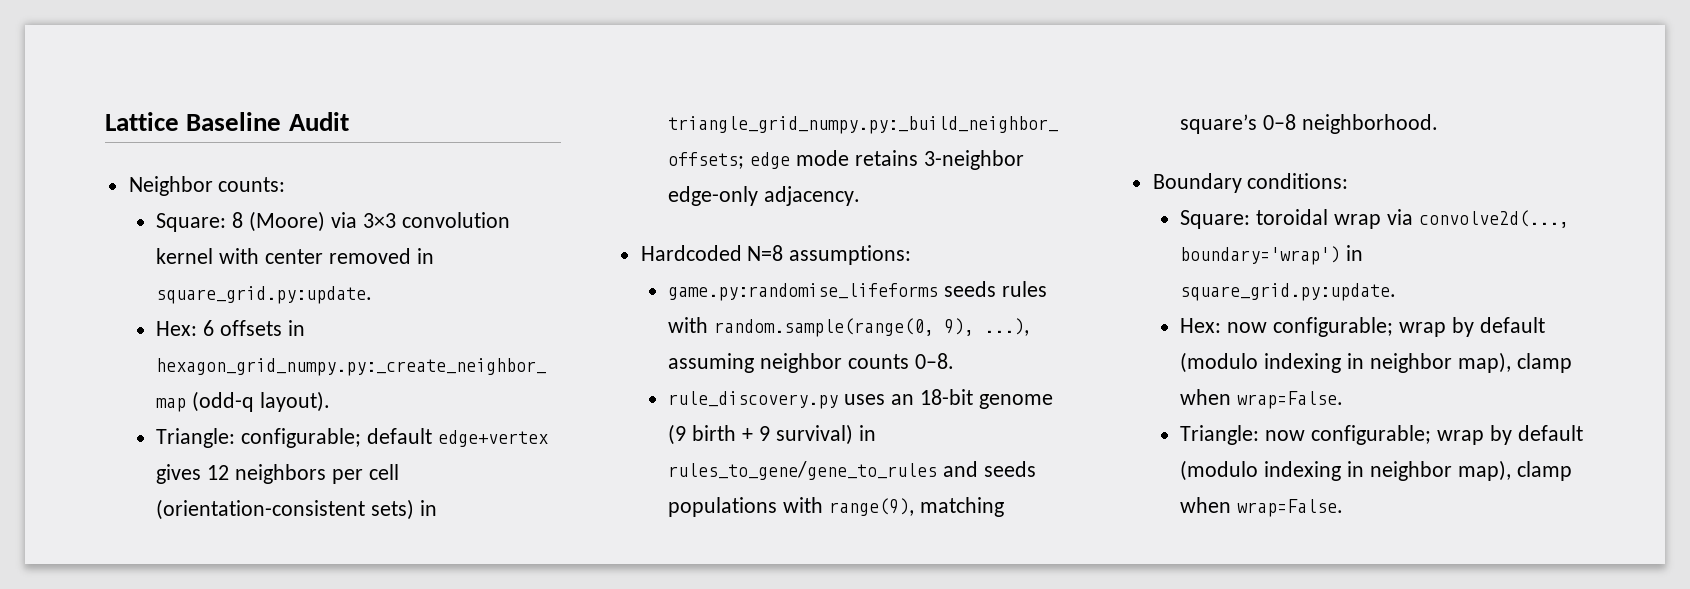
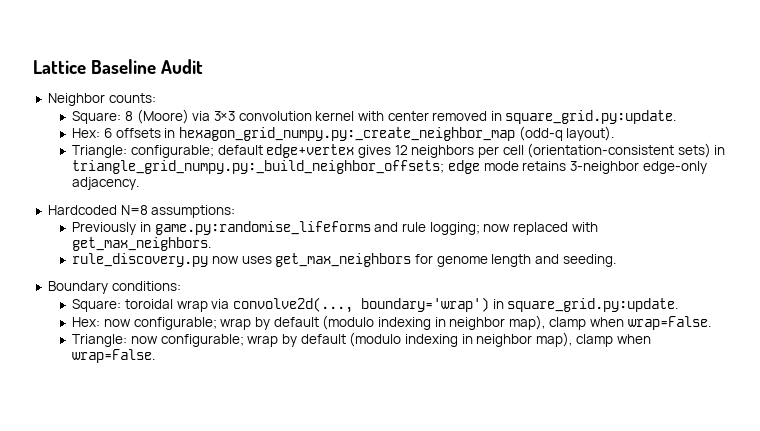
- game.py:randomise_lifeforms seeds rules with random.sample(range(0, 9), ...), assuming neighbor counts 0–8.
- rule_discovery.py uses an 18-bit genome (9 birth + 9 survival) in rules_to_gene/gene_to_rules and seeds populations with range(9), matching square’s 0–8 neighborhood.
+ Previously in game.py:randomise_lifeforms and rule logging; now replaced with get_max_neighbors.
+ rule_discovery.py now uses get_max_neighbors for genome length and seeding.

